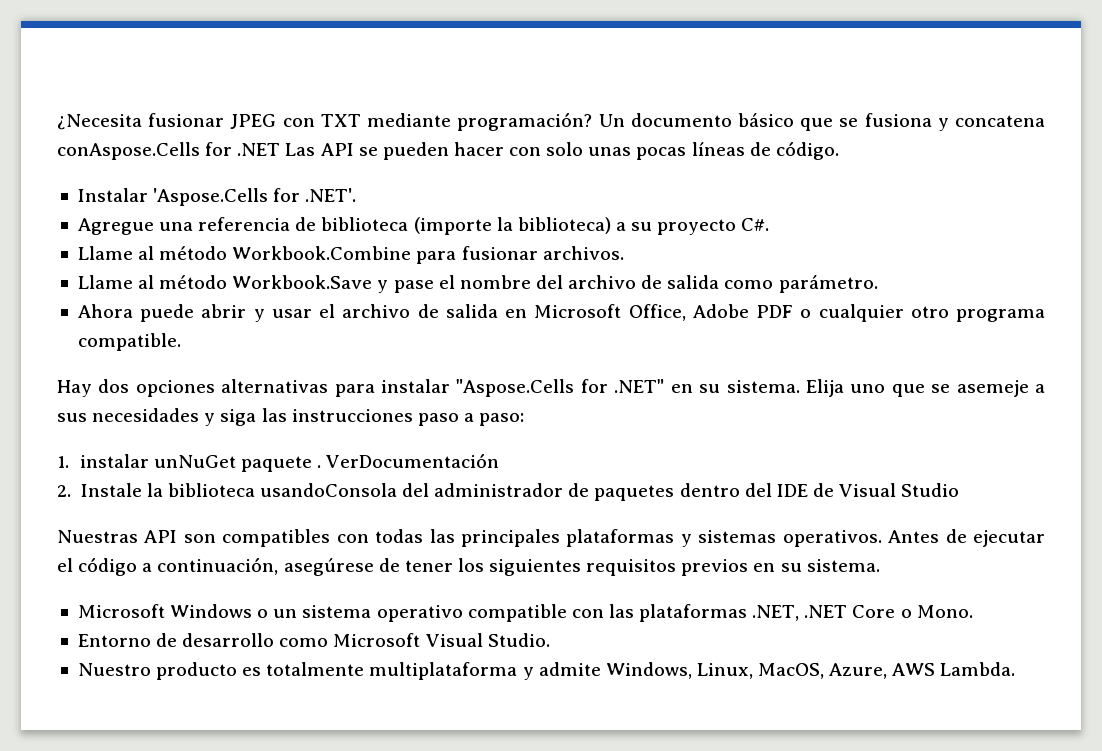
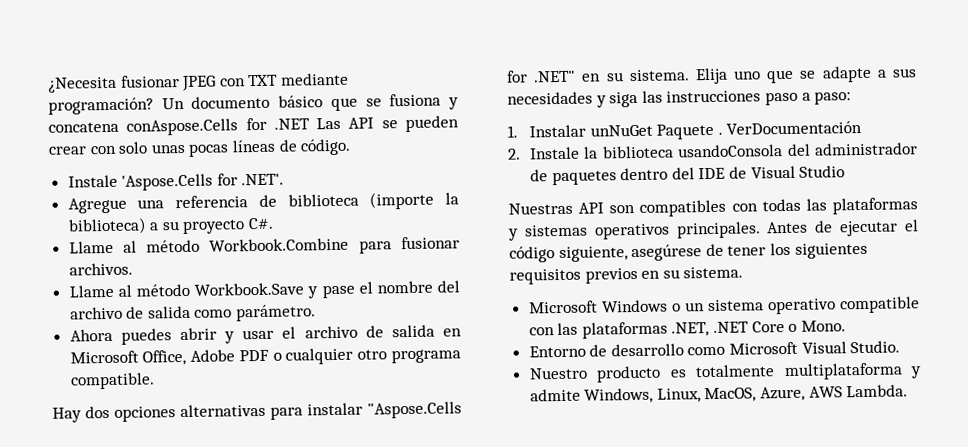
- Un documento básico que se fusiona y concatena conAspose.Cells for .NET Las API se pueden hacer con solo unas pocas líneas de código.
+ Un documento básico que se fusiona y concatena conAspose.Cells for .NET Las API se pueden crear con solo unas pocas líneas de código.
- Instalar 'Aspose.Cells for .NET'.
+ Instale 'Aspose.Cells for .NET'.
- Ahora puede abrir y usar el archivo de salida en Microsoft Office, Adobe PDF o cualquier otro programa compatible.
+ Ahora puedes abrir y usar el archivo de salida en Microsoft Office, Adobe PDF o cualquier otro programa compatible.
- Elija uno que se asemeje a sus necesidades y siga las instrucciones paso a paso:
+ Elija uno que se adapte a sus necesidades y siga las instrucciones paso a paso:
- 1. instalar unNuGet paquete .
+ 1. Instalar unNuGet Paquete .
- Nuestras API son compatibles con todas las principales plataformas y sistemas operativos.
+ Nuestras API son compatibles con todas las plataformas y sistemas operativos principales.
- Antes de ejecutar el código a continuación, asegúrese de tener los siguientes requisitos previos en su sistema.
+ Antes de ejecutar el código siguiente, asegúrese de tener los siguientes requisitos previos en su sistema.

